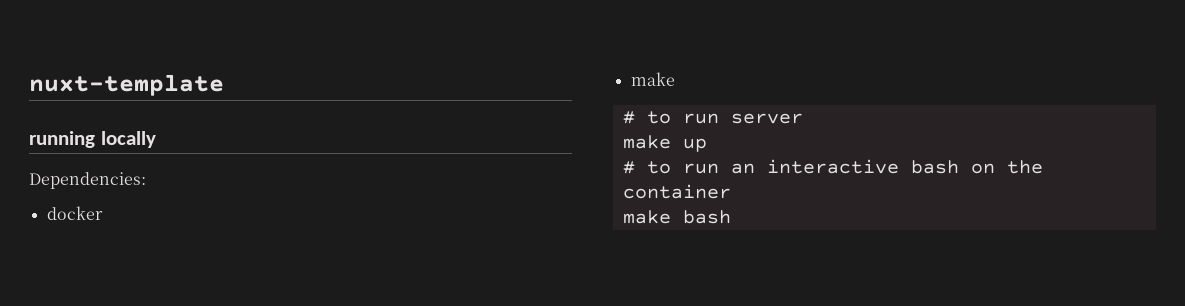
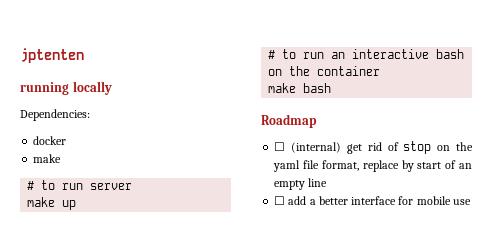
- nuxt-template
+ jptenten
+ Roadmap
+ ☐ (internal) get rid of stop on the yaml file format, replace by start of an empty line
+ ☐ add a better interface for mobile use

